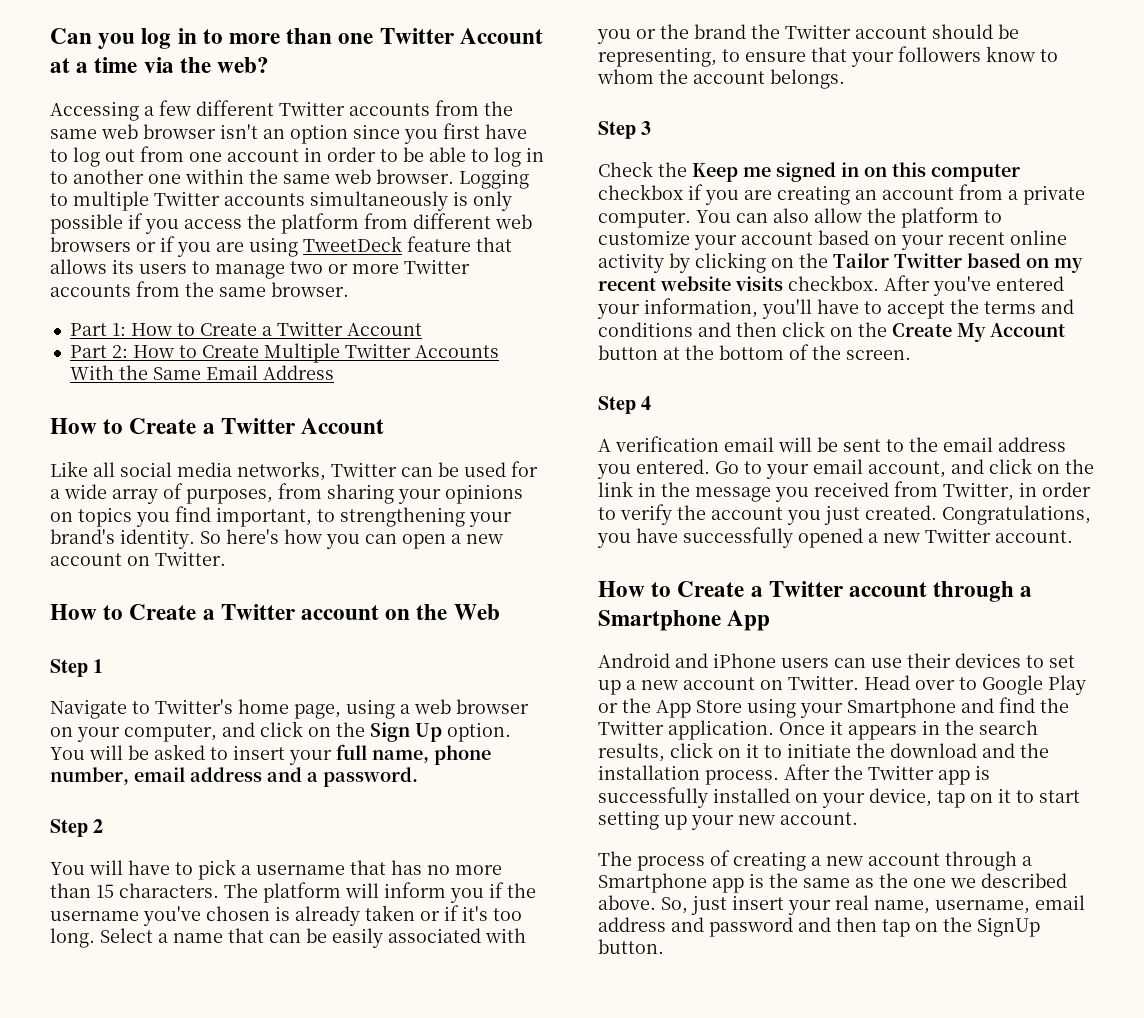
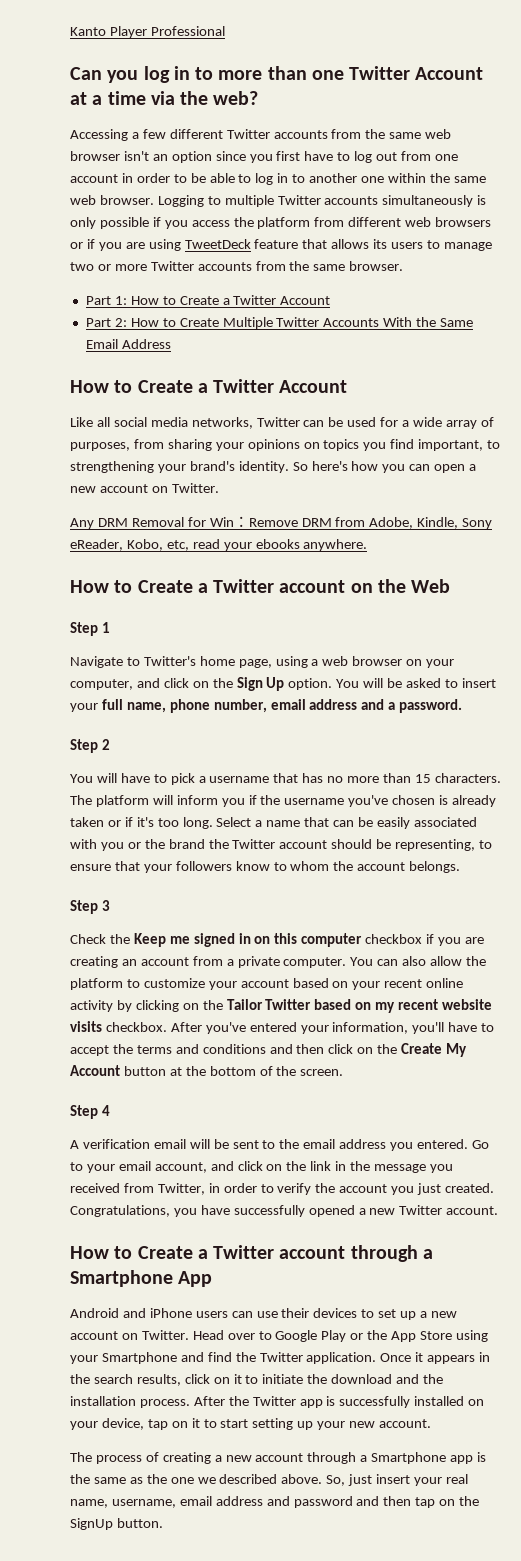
+ Kanto Player Professional
+ Any DRM Removal for Win：Remove DRM from Adobe, Kindle, Sony eReader, Kobo, etc, read your ebooks anywhere.

